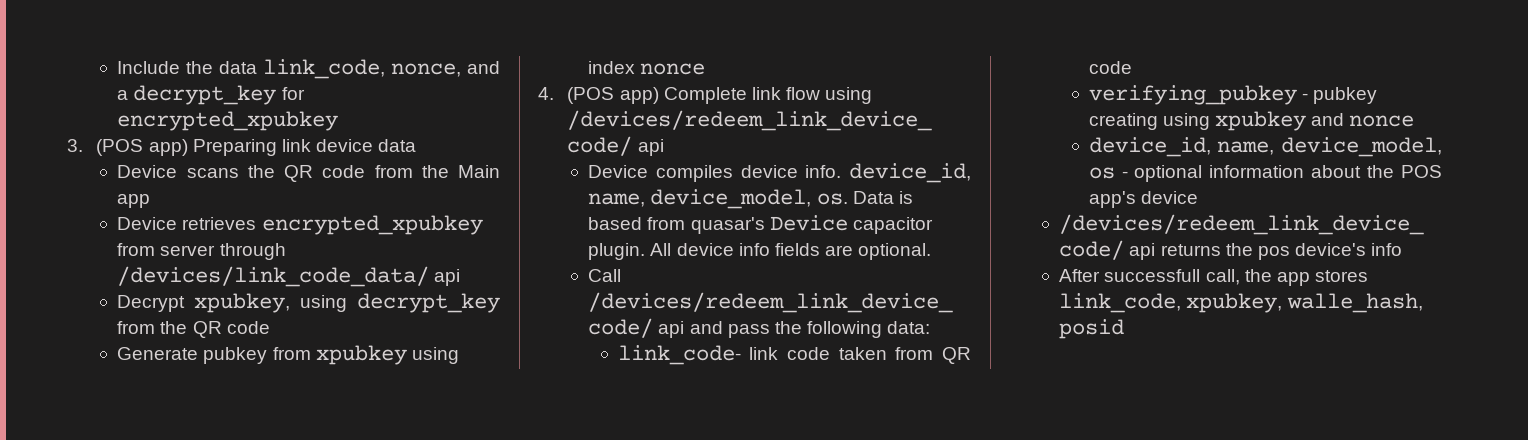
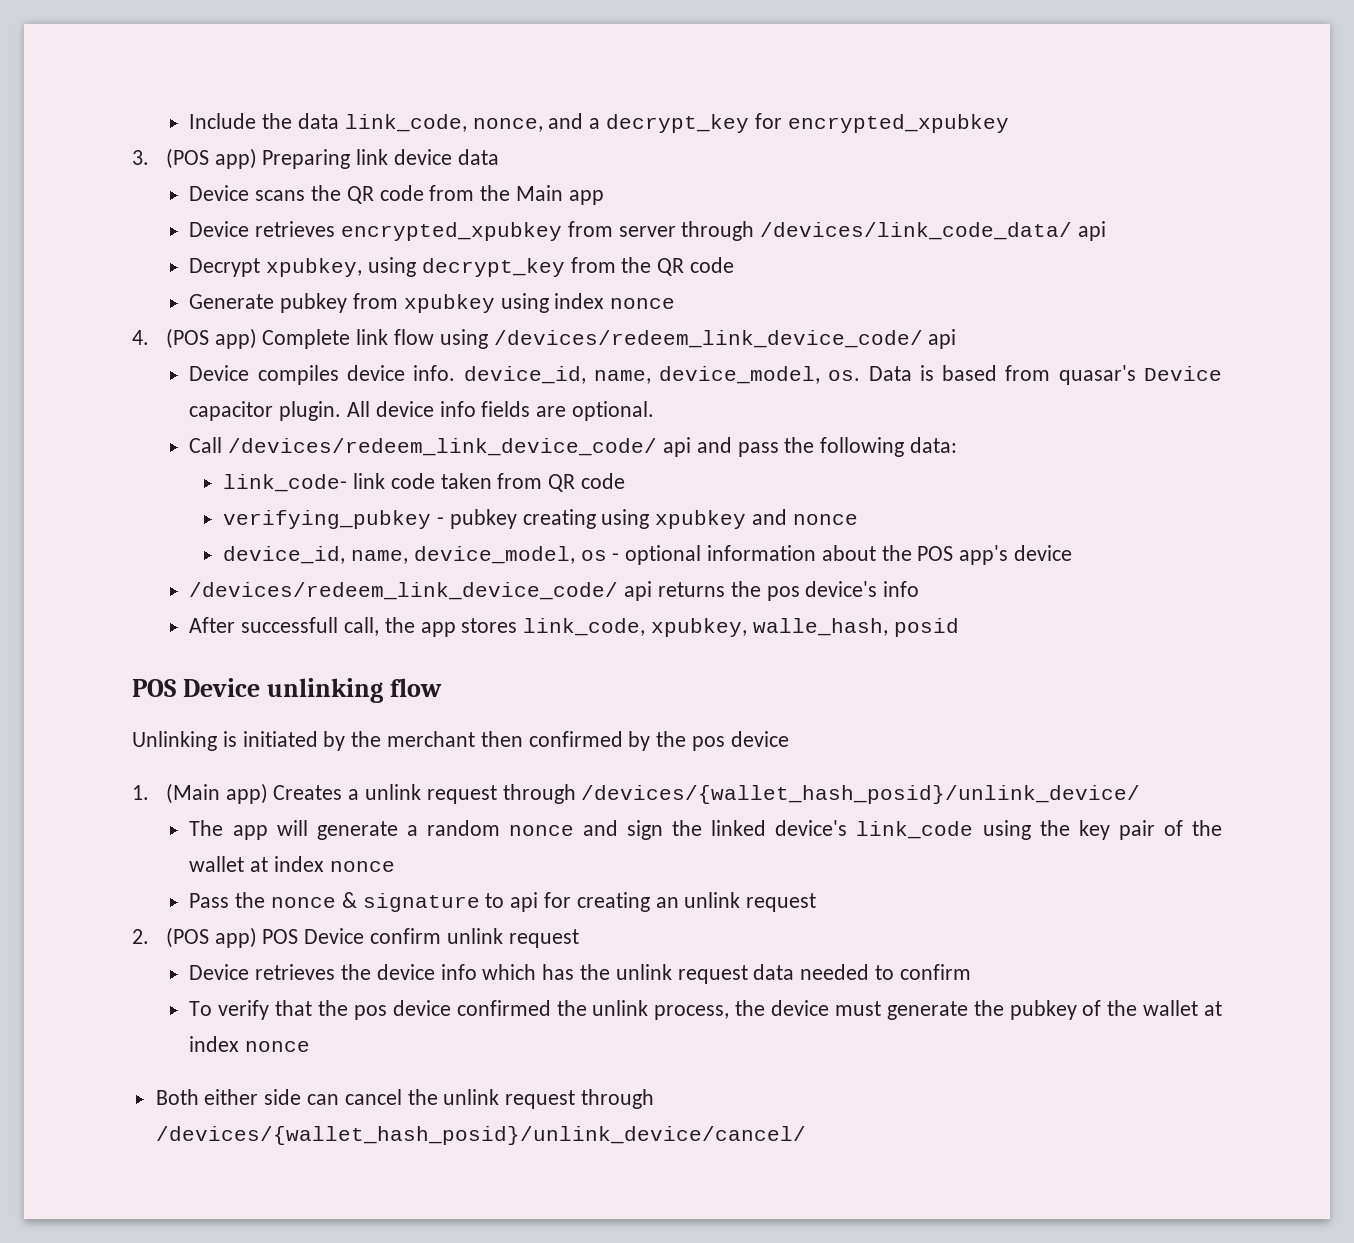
+ POS Device unlinking flow
+ Unlinking is initiated by the merchant then confirmed by the pos device
+ 1. (Main app) Creates a unlink request through /devices/{wallet_hash_posid}/unlink_device/
+ The app will generate a random nonce and sign the linked device's link_code using the key pair of the wallet at index nonce
+ Pass the nonce & signature to api for creating an unlink request
+ 2. (POS app) POS Device confirm unlink request
+ Device retrieves the device info which has the unlink request data needed to confirm
+ To verify that the pos device confirmed the unlink process, the device must generate the pubkey of the wallet at index nonce
+ Both either side can cancel the unlink request through /devices/{wallet_hash_posid}/unlink_device/cancel/

